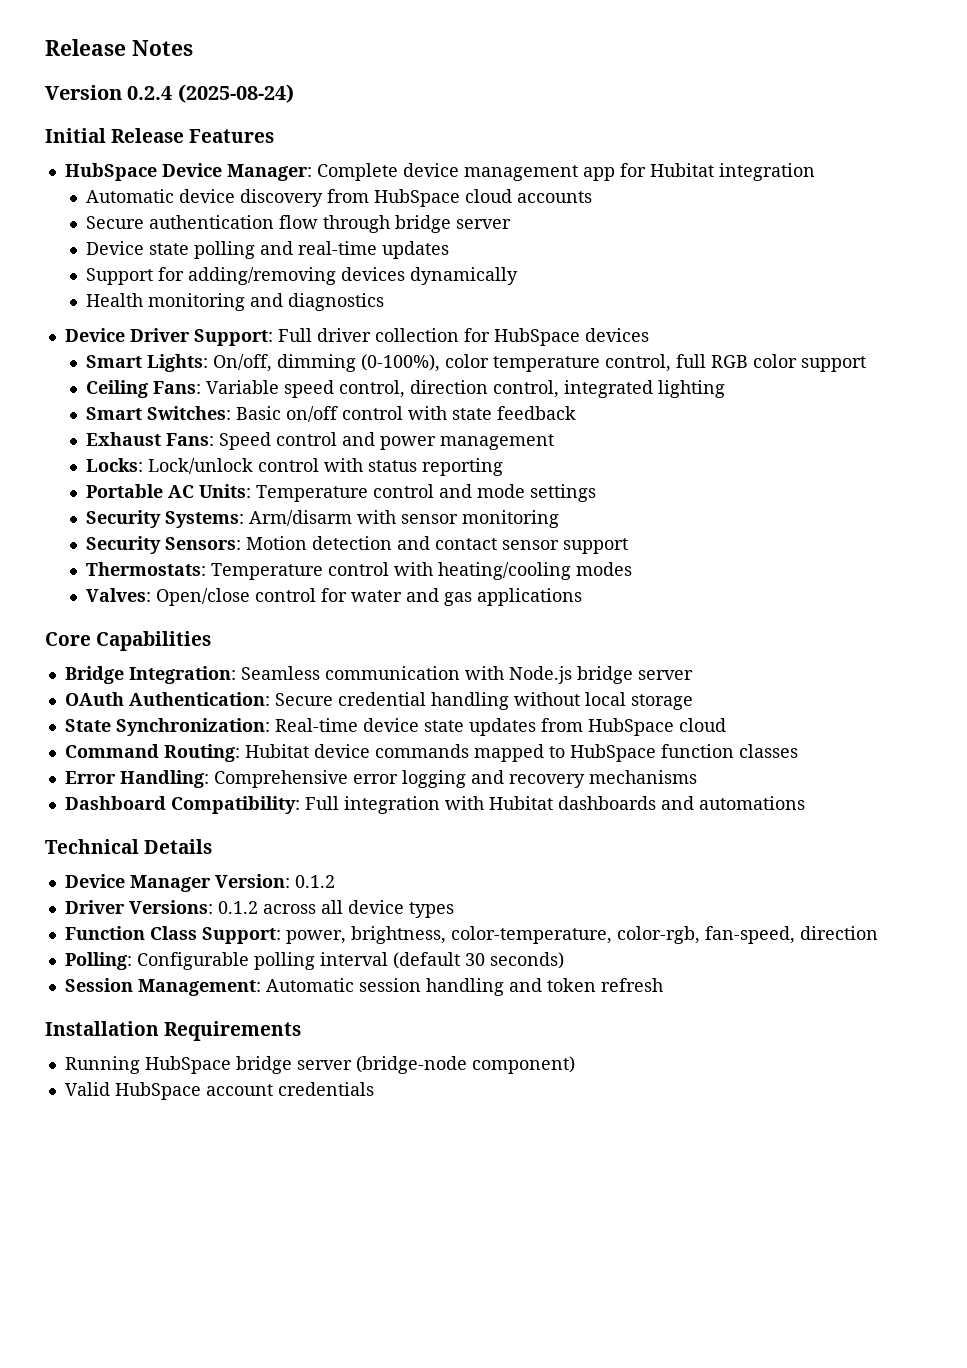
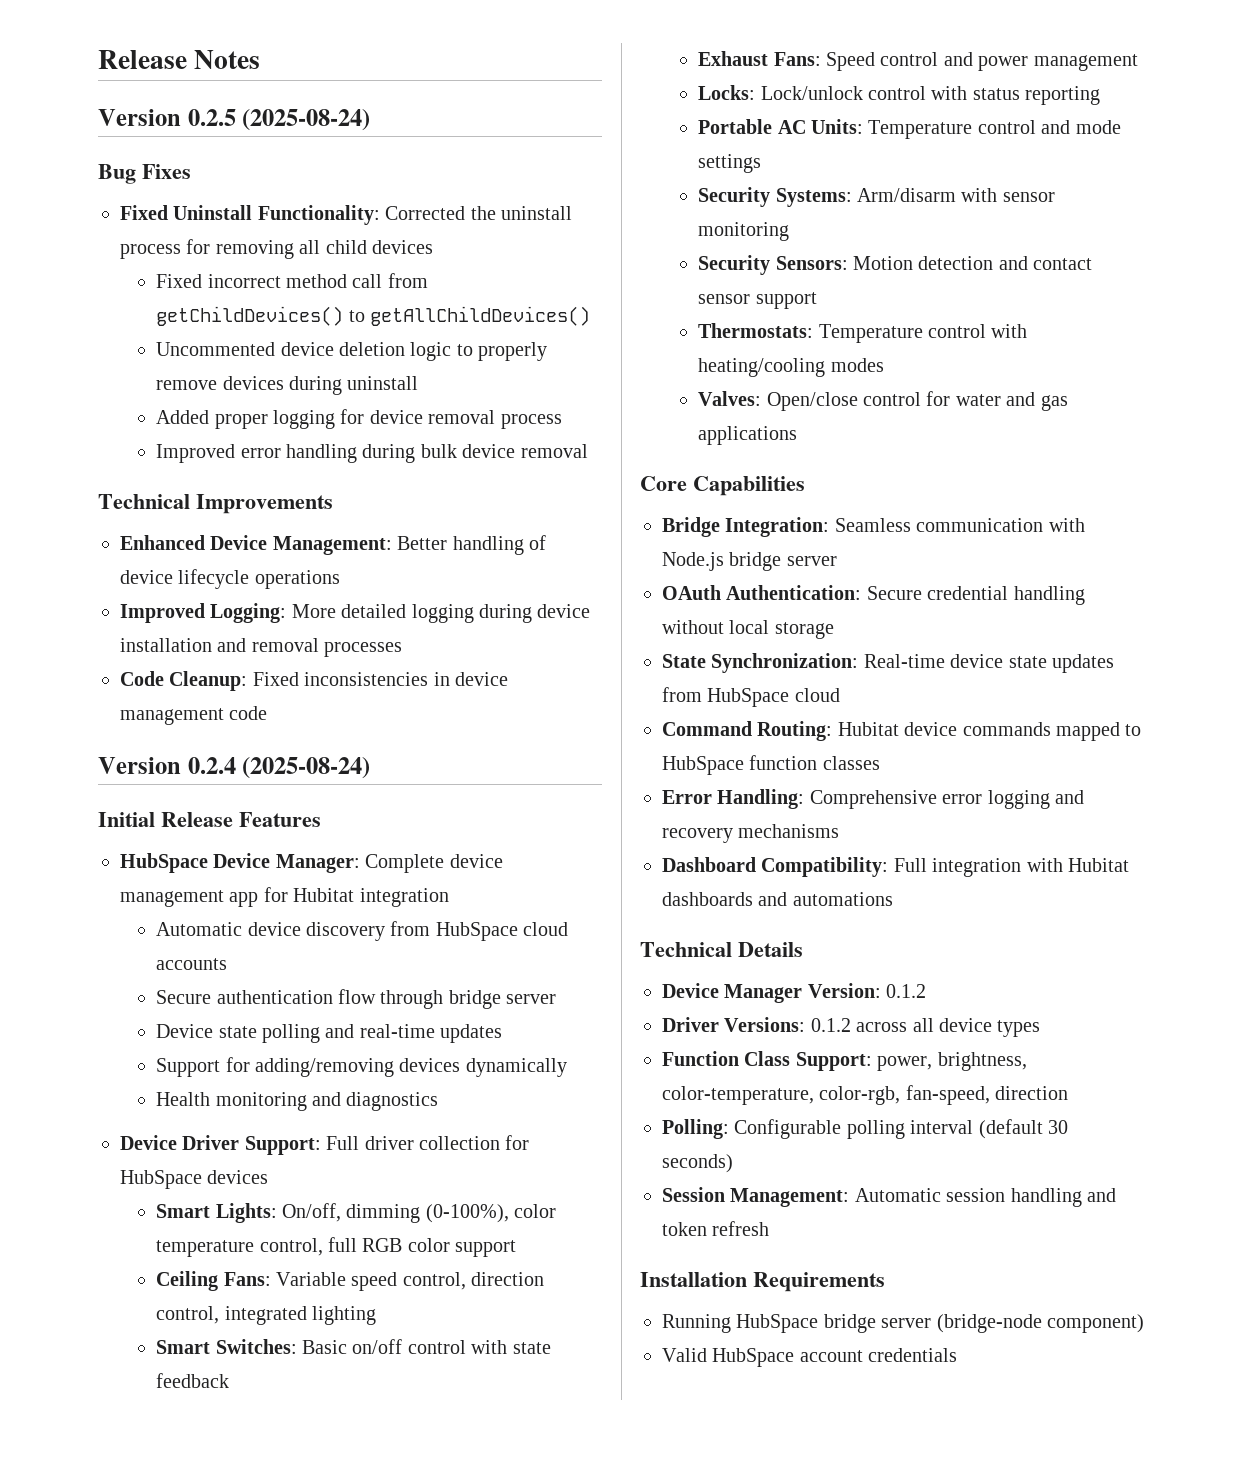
+ Version 0.2.5 (2025-08-24)
+ Bug Fixes
+ Fixed Uninstall Functionality: Corrected the uninstall process for removing all child devices
+ Fixed incorrect method call from getChildDevices() to getAllChildDevices()
+ Uncommented device deletion logic to properly remove devices during uninstall
+ Added proper logging for device removal process
+ Improved error handling during bulk device removal
+ Technical Improvements
+ Enhanced Device Management: Better handling of device lifecycle operations
+ Improved Logging: More detailed logging during device installation and removal processes
+ Code Cleanup: Fixed inconsistencies in device management code

